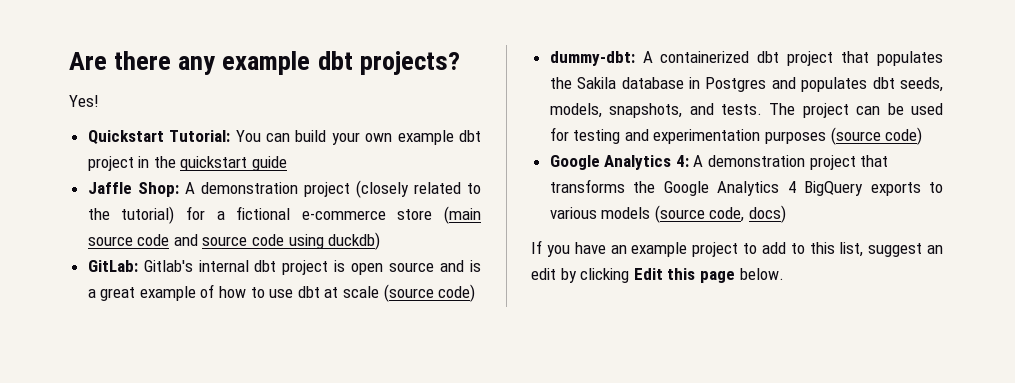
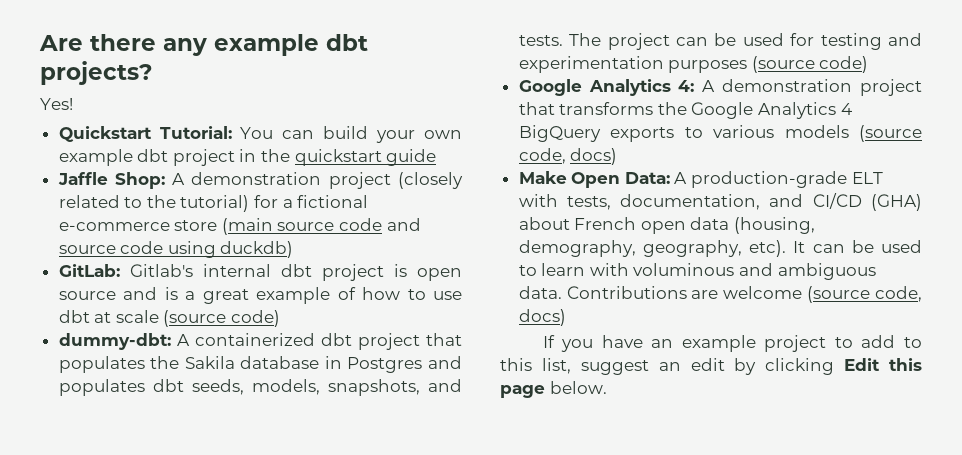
+ Make Open Data: A production-grade ELT with tests, documentation, and CI/CD (GHA) about French open data (housing, demography, geography, etc). It can be used to learn with voluminous and ambiguous data. Contributions are welcome (source code, docs)

